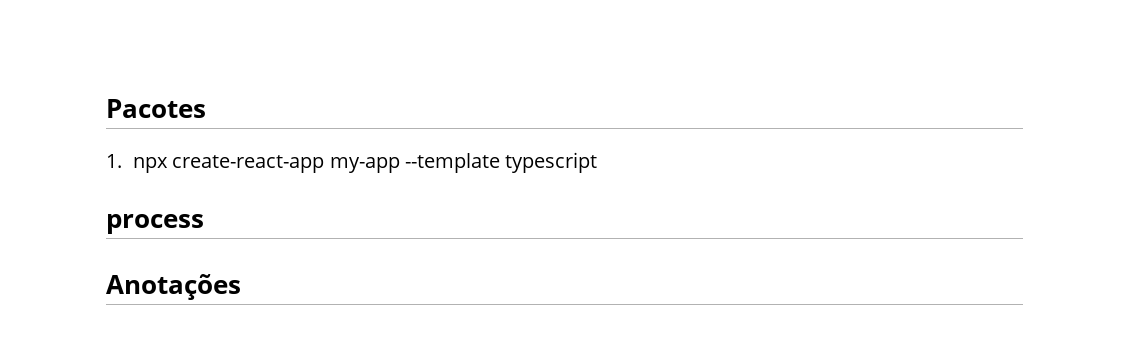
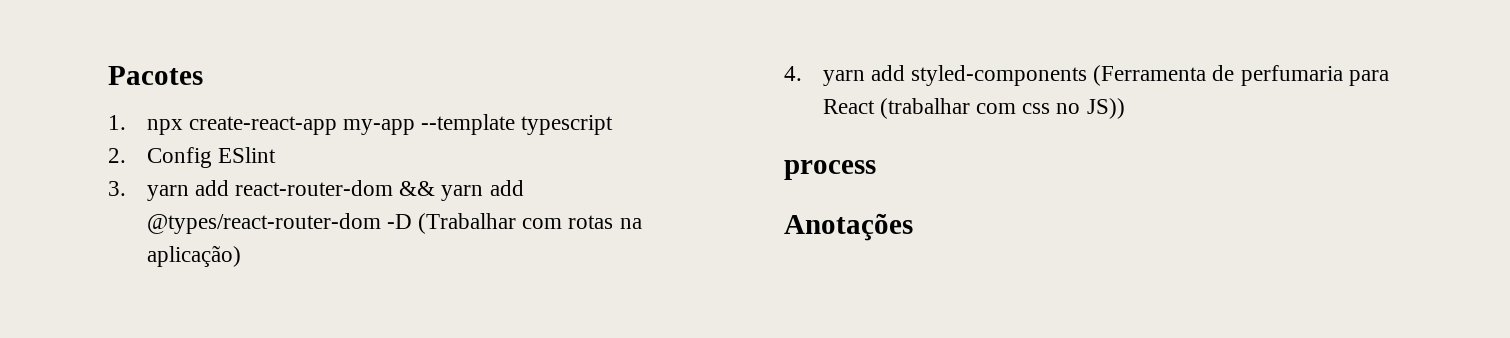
+ 2. Config ESlint
+ 3. yarn add react-router-dom && yarn add @types/react-router-dom -D (Trabalhar com rotas na aplicação)
+ 4. yarn add styled-components (Ferramenta de perfumaria para React (trabalhar com css no JS))

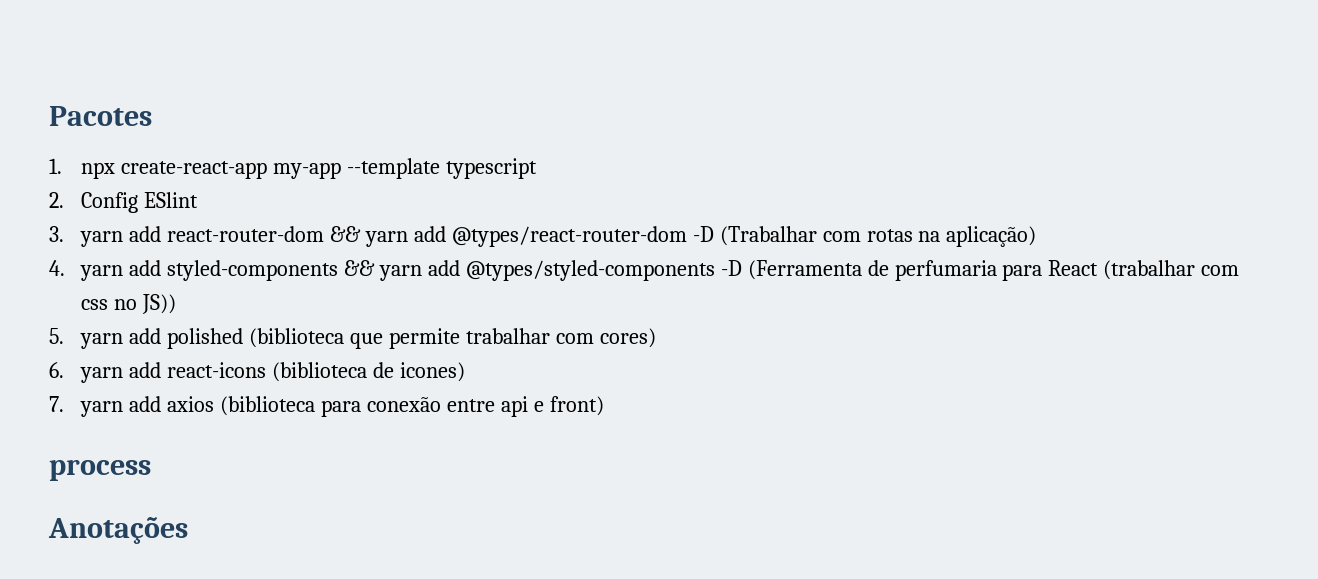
- 4. yarn add styled-components (Ferramenta de perfumaria para React (trabalhar com css no JS))
+ 4. yarn add styled-components && yarn add @types/styled-components -D (Ferramenta de perfumaria para React (trabalhar com css no JS))
+ 5. yarn add polished (biblioteca que permite trabalhar com cores)
+ 6. yarn add react-icons (biblioteca de icones)
+ 7. yarn add axios (biblioteca para conexão entre api e front)

